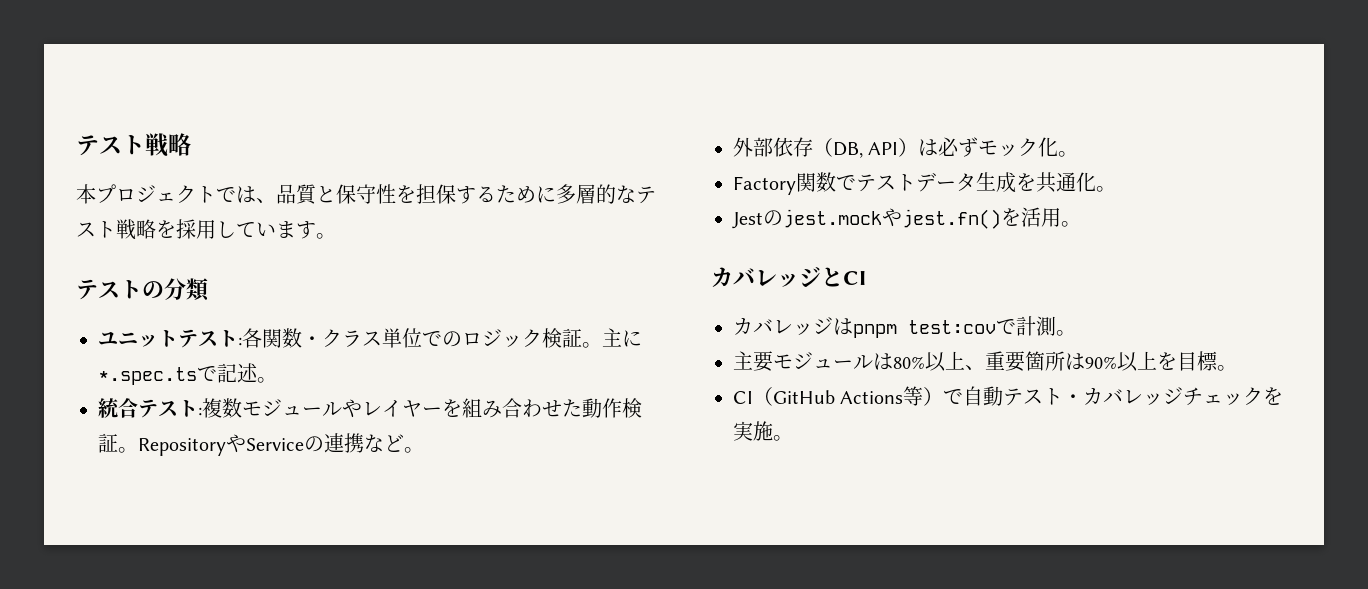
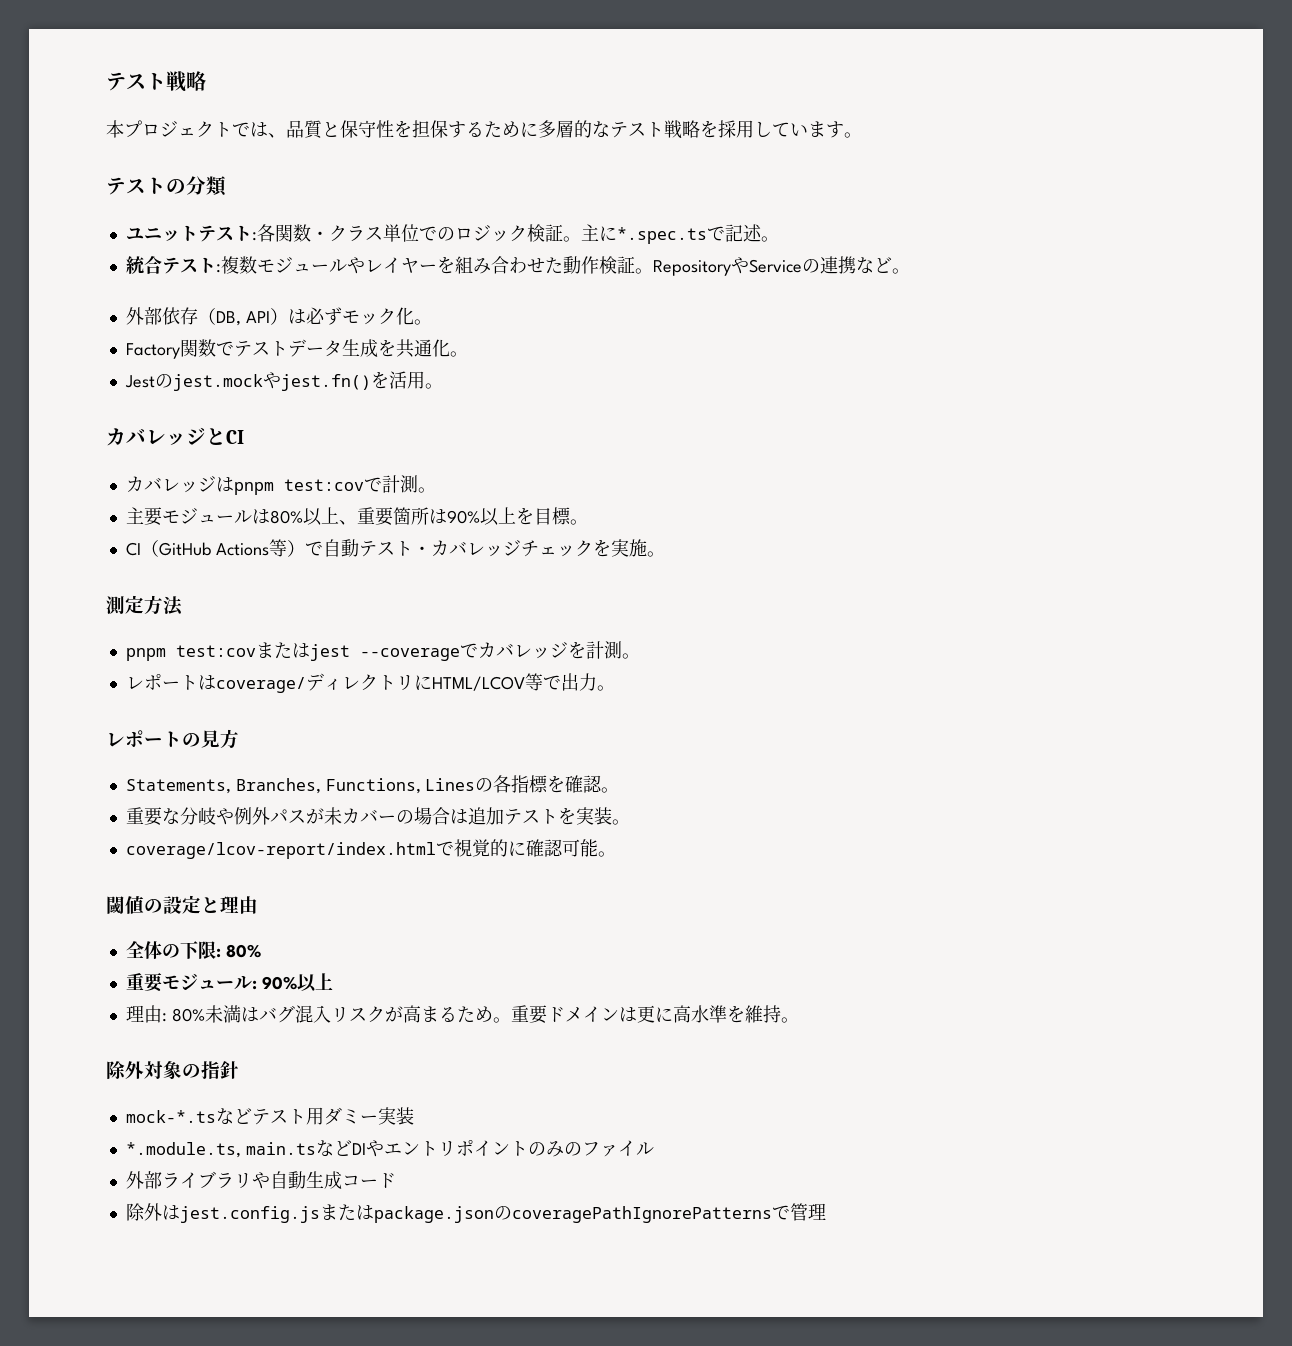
+ 測定方法
+ pnpm test:covまたはjest --coverageでカバレッジを計測。
+ レポートはcoverage/ディレクトリにHTML/LCOV等で出力。
+ レポートの見方
+ Statements, Branches, Functions, Linesの各指標を確認。
+ 重要な分岐や例外パスが未カバーの場合は追加テストを実装。
+ coverage/lcov-report/index.htmlで視覚的に確認可能。
+ 閾値の設定と理由
+ 全体の下限: 80%
+ 重要モジュール: 90%以上
+ 理由: 80%未満はバグ混入リスクが高まるため。重要ドメインは更に高水準を維持。
+ 除外対象の指針
+ mock-*.tsなどテスト用ダミー実装
+ *.module.ts, main.tsなどDIやエントリポイントのみのファイル
+ 外部ライブラリや自動生成コード
+ 除外はjest.config.jsまたはpackage.jsonのcoveragePathIgnorePatternsで管理

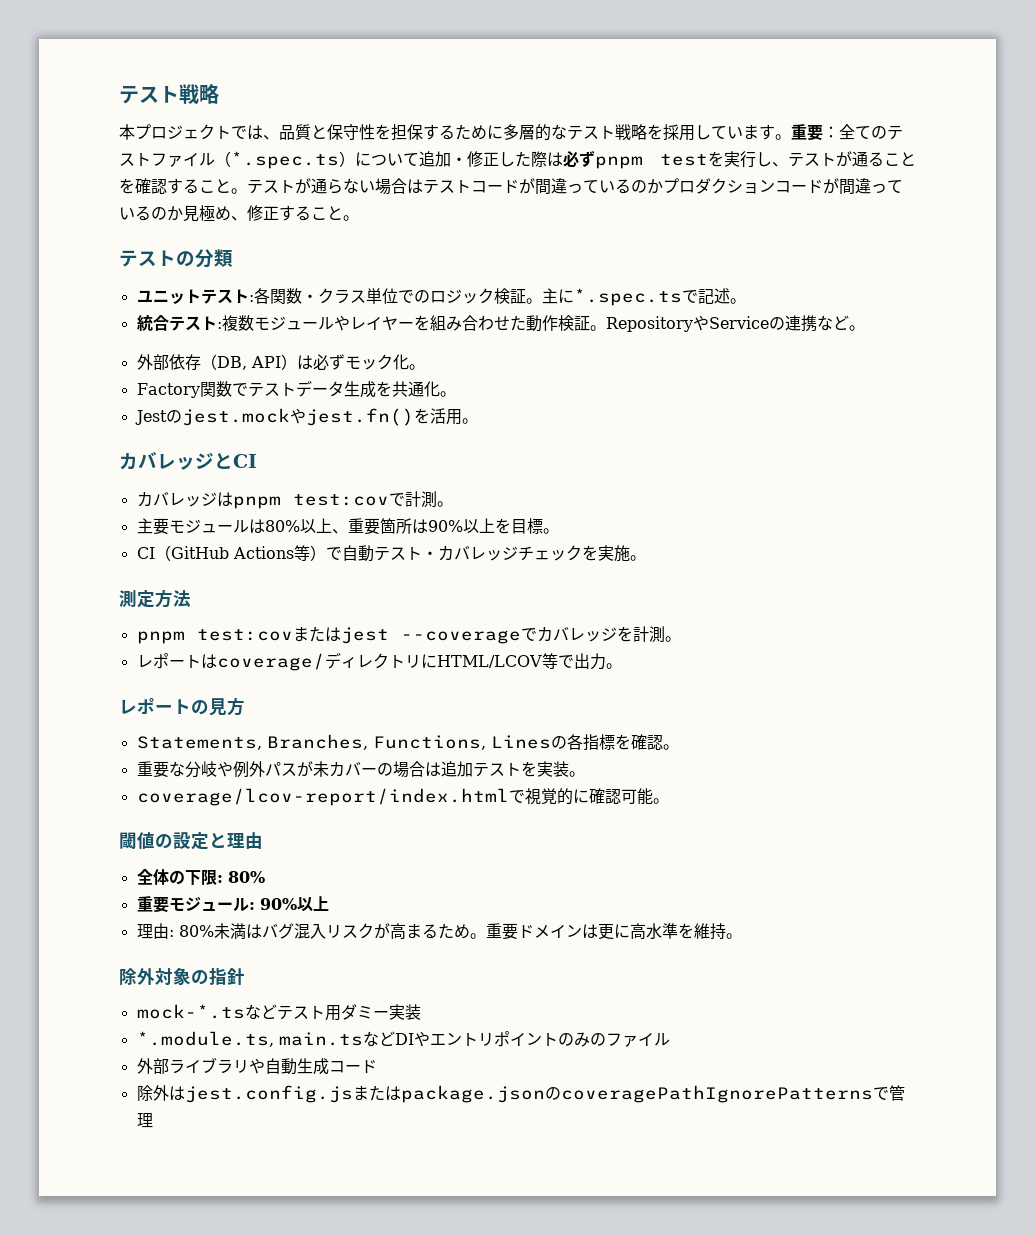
+ 重要：全てのテストファイル（*.spec.ts）について追加・修正した際は必ずpnpm testを実行し、テストが通ることを確認すること。テストが通らない場合はテストコードが間違っているのかプロダクションコードが間違っているのか見極め、修正すること。

